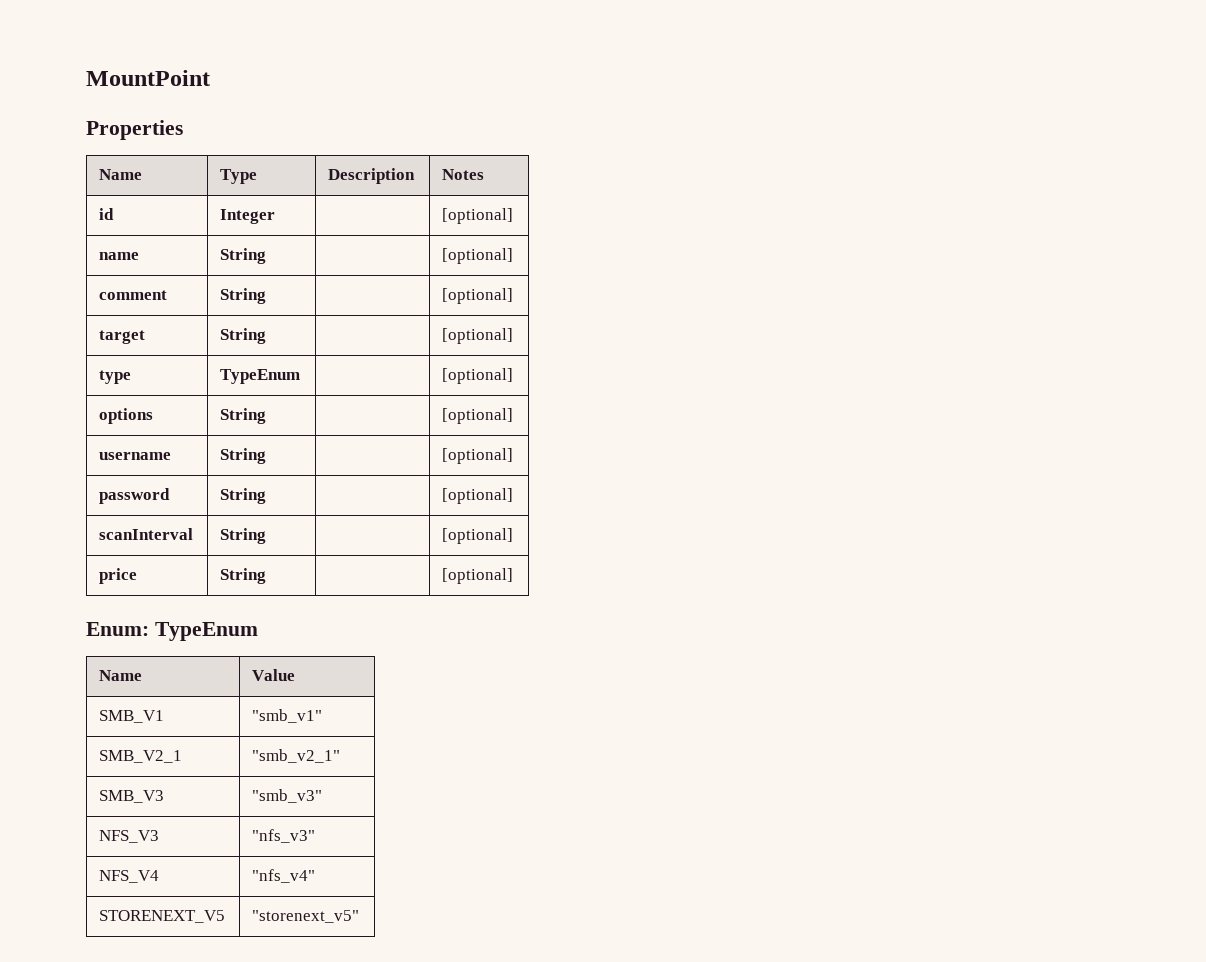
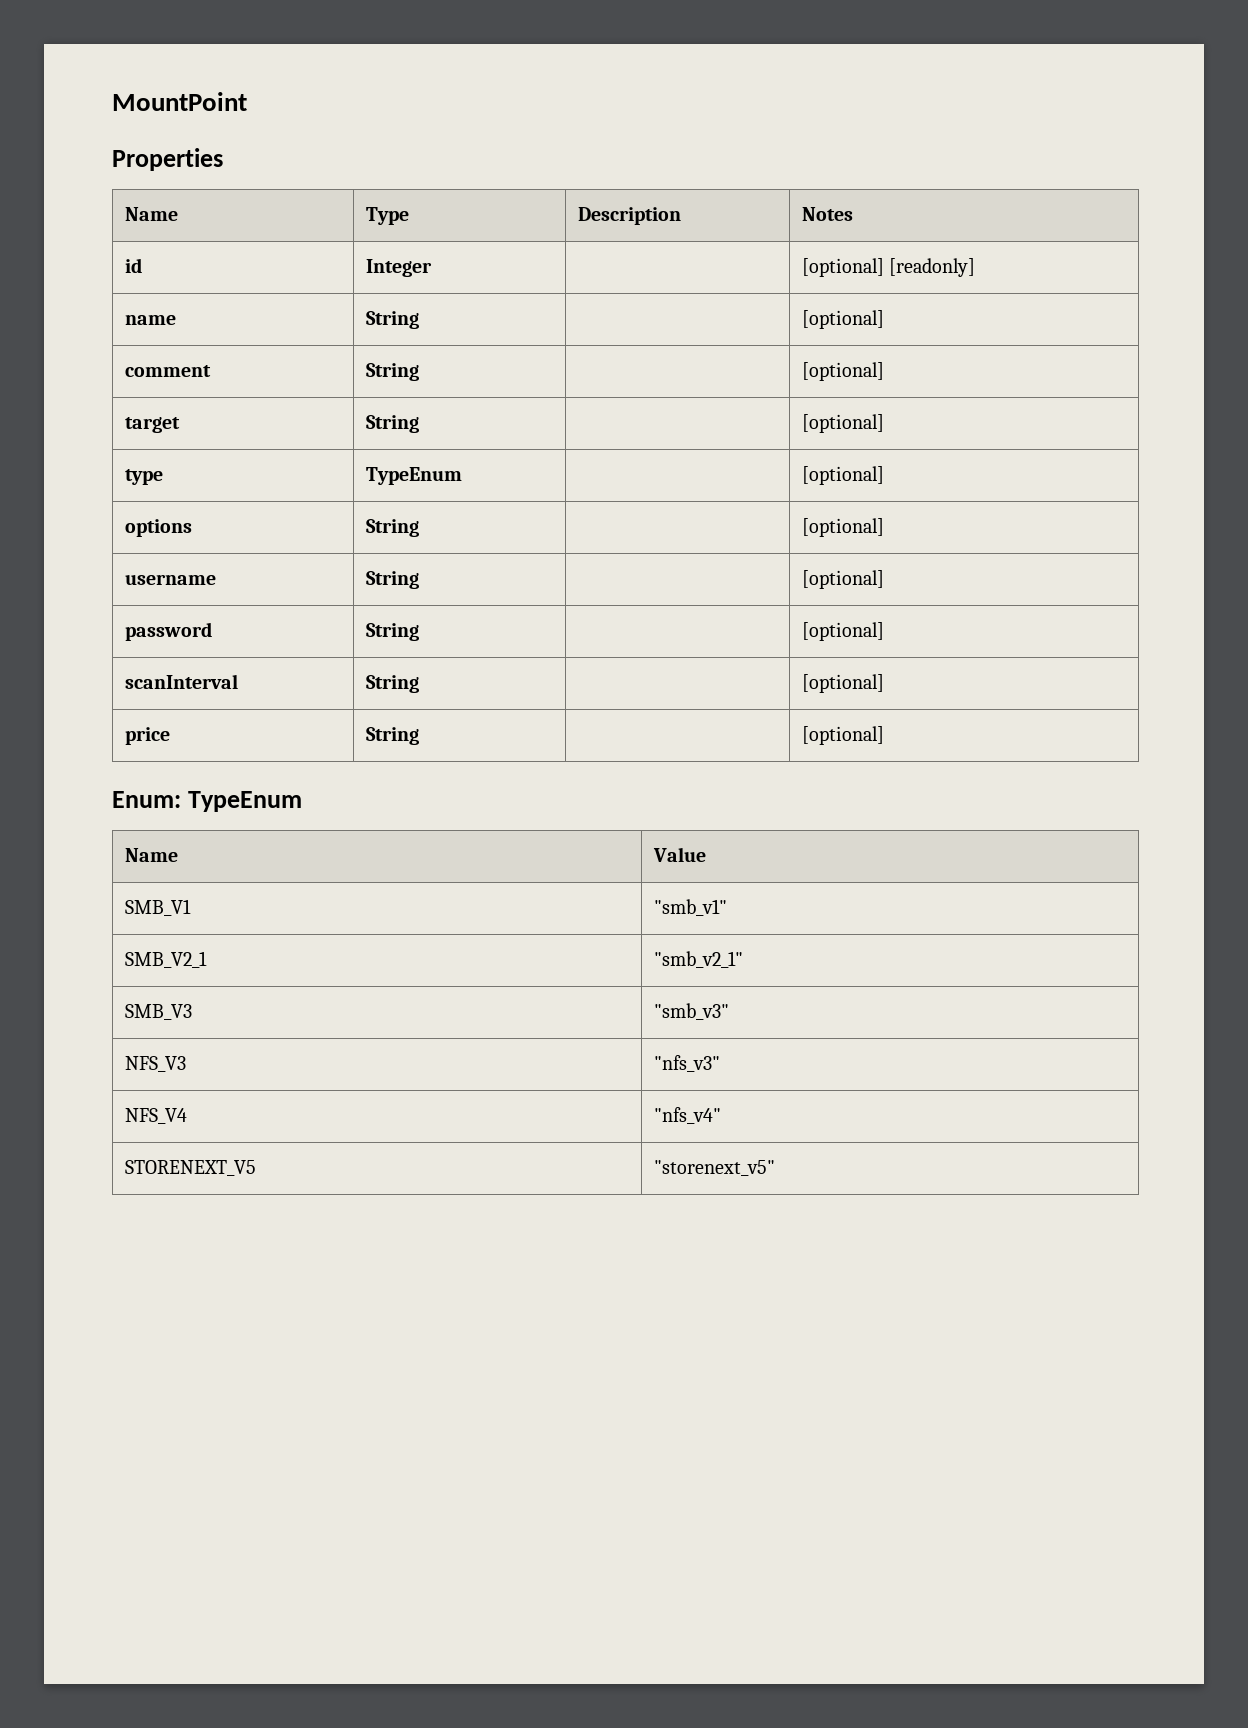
- id | Integer | | [optional]
+ id | Integer | | [optional] [readonly]

